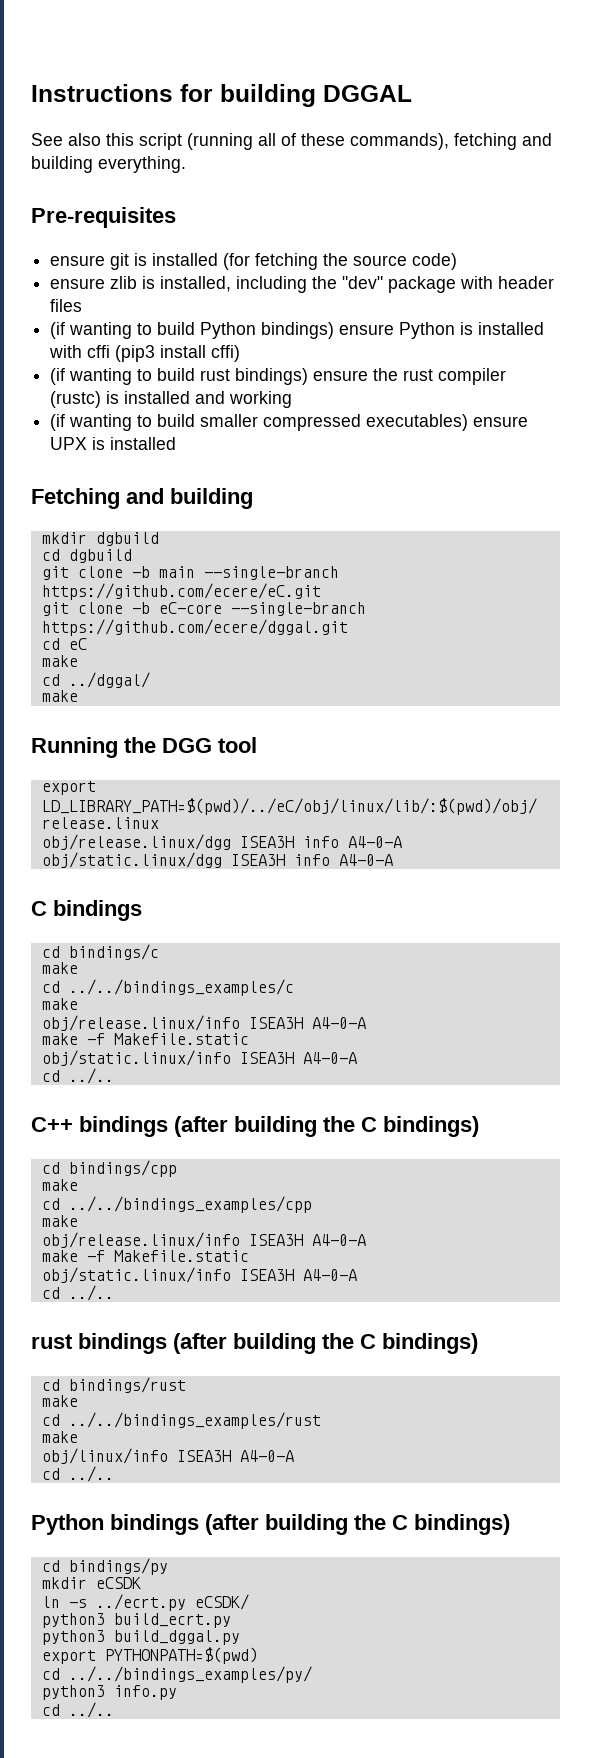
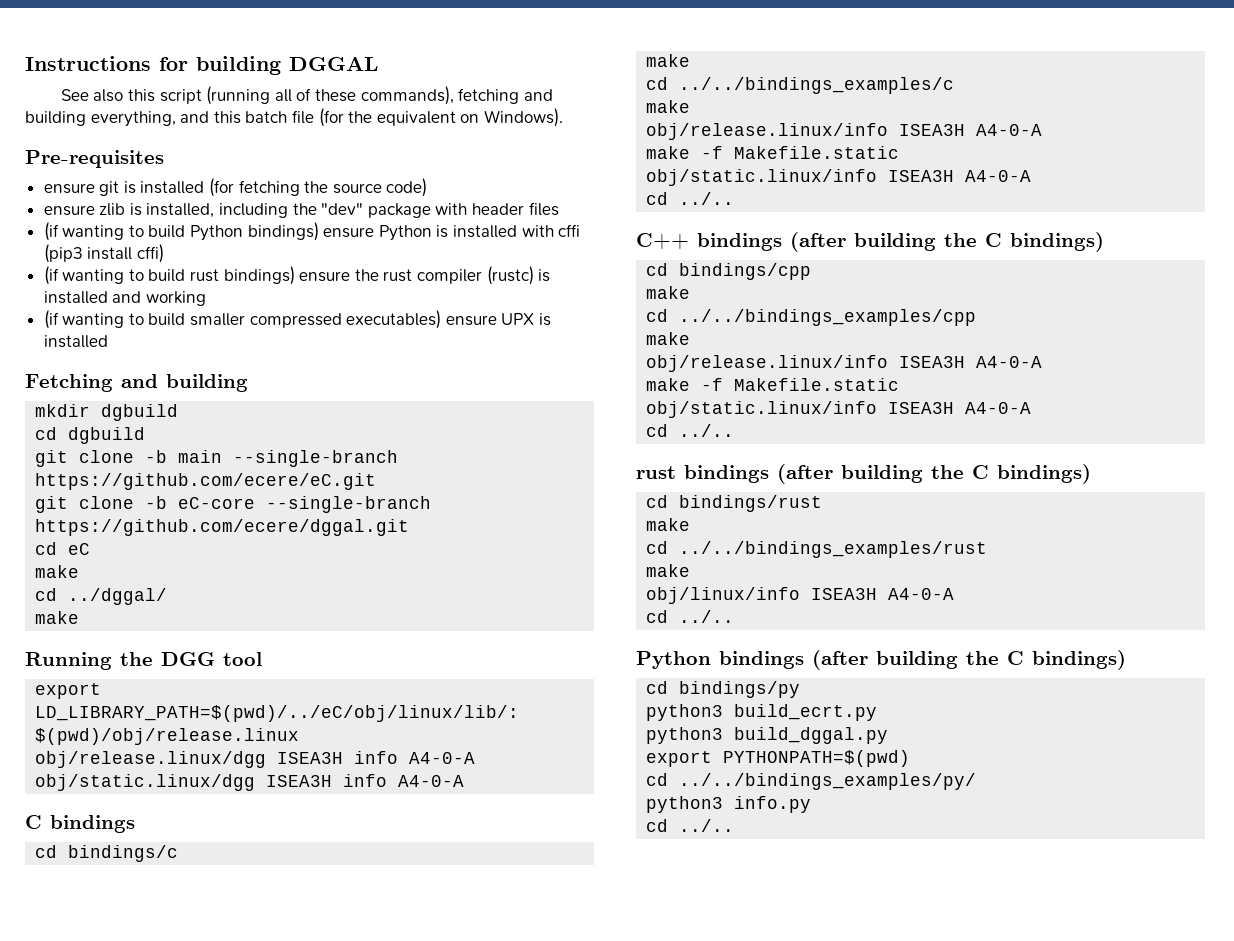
- See also this script (running all of these commands), fetching and building everything.
+ See also this script (running all of these commands), fetching and building everything, and this batch file (for the equivalent on Windows).
- mkdir eCSDK
- ln -s ../ecrt.py eCSDK/

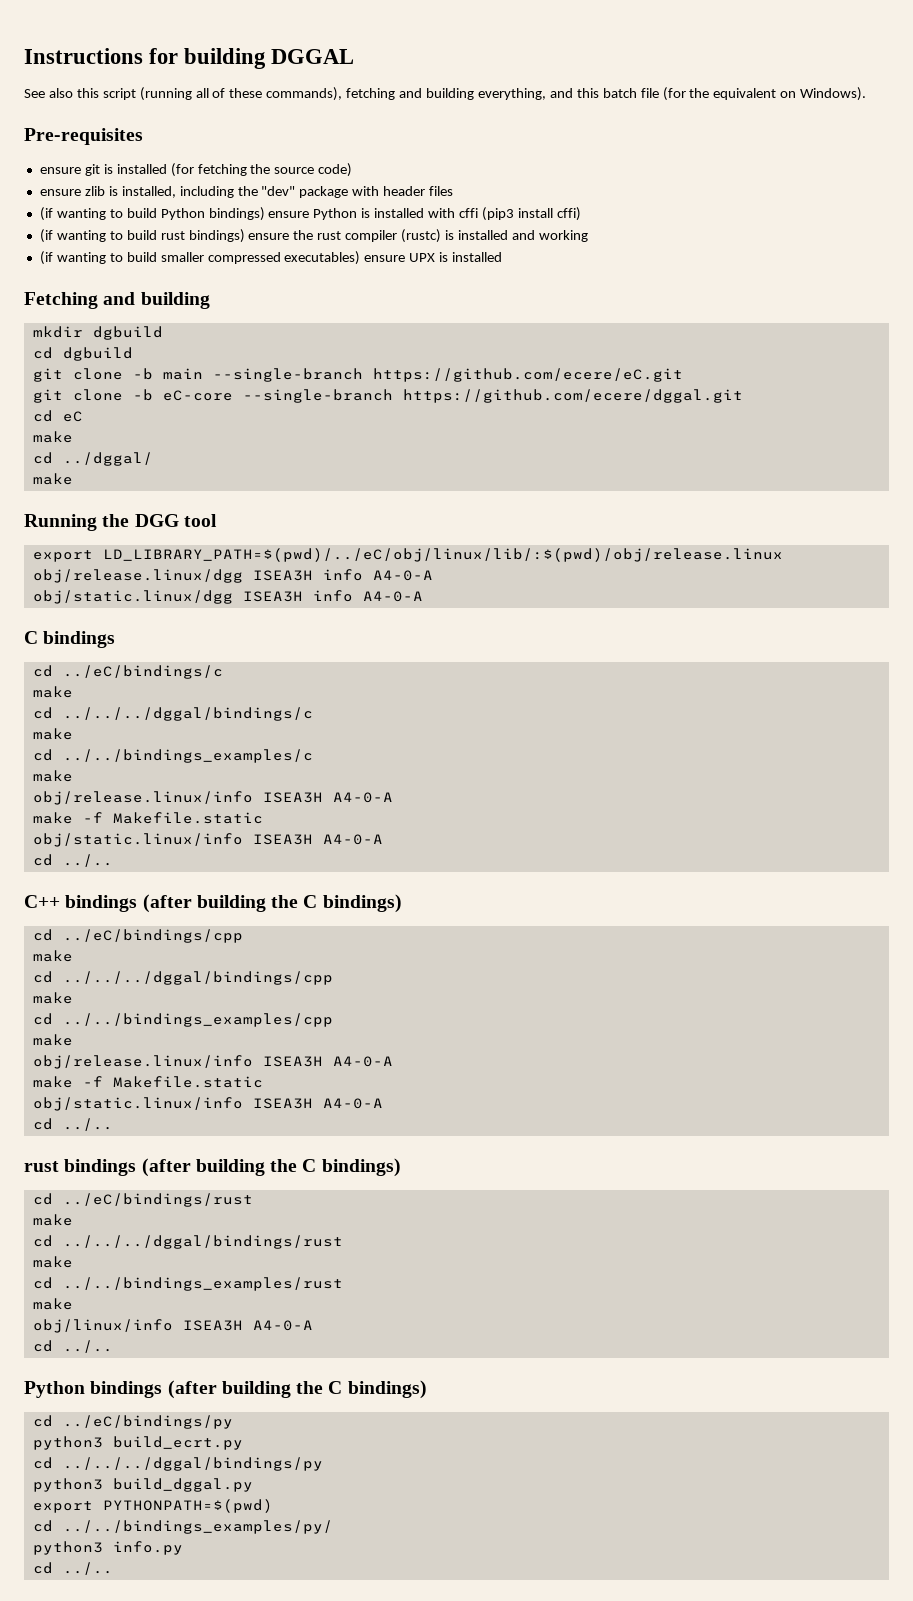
- cd bindings/c
+ cd ../eC/bindings/c
+ make
+ cd ../../../dggal/bindings/c
- cd bindings/cpp
+ cd ../eC/bindings/cpp
+ make
+ cd ../../../dggal/bindings/cpp
- cd bindings/rust
+ cd ../eC/bindings/rust
+ make
+ cd ../../../dggal/bindings/rust
- cd bindings/py
+ cd ../eC/bindings/py
+ cd ../../../dggal/bindings/py

